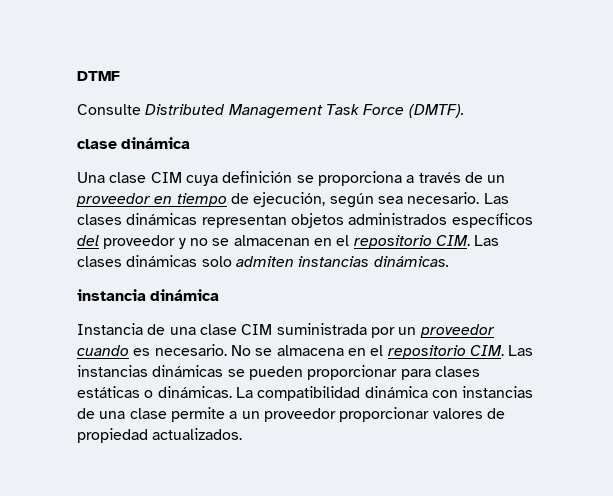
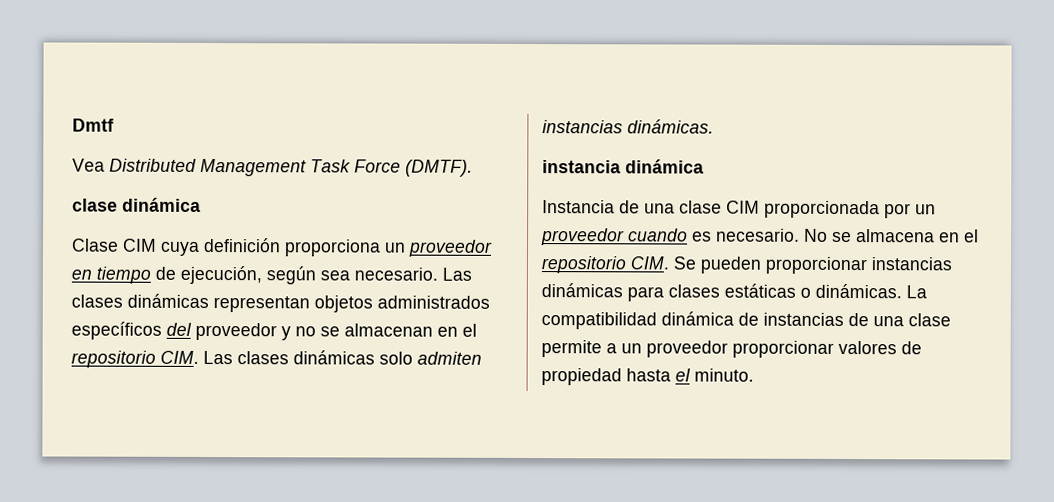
- DTMF
- Consulte Distributed Management Task Force (DMTF).
+ Dmtf
+ Vea Distributed Management Task Force (DMTF).
- Una clase CIM cuya definición se proporciona a través de un proveedor en tiempo de ejecución, según sea necesario.
+ Clase CIM cuya definición proporciona un proveedor en tiempo de ejecución, según sea necesario.
- Instancia de una clase CIM suministrada por un proveedor cuando es necesario.
+ Instancia de una clase CIM proporcionada por un proveedor cuando es necesario.
- No se almacena en el repositorio CIM. Las instancias dinámicas se pueden proporcionar para clases estáticas o dinámicas.
+ No se almacena en el repositorio CIM. Se pueden proporcionar instancias dinámicas para clases estáticas o dinámicas.
- La compatibilidad dinámica con instancias de una clase permite a un proveedor proporcionar valores de propiedad actualizados.
+ La compatibilidad dinámica de instancias de una clase permite a un proveedor proporcionar valores de propiedad hasta el minuto.

